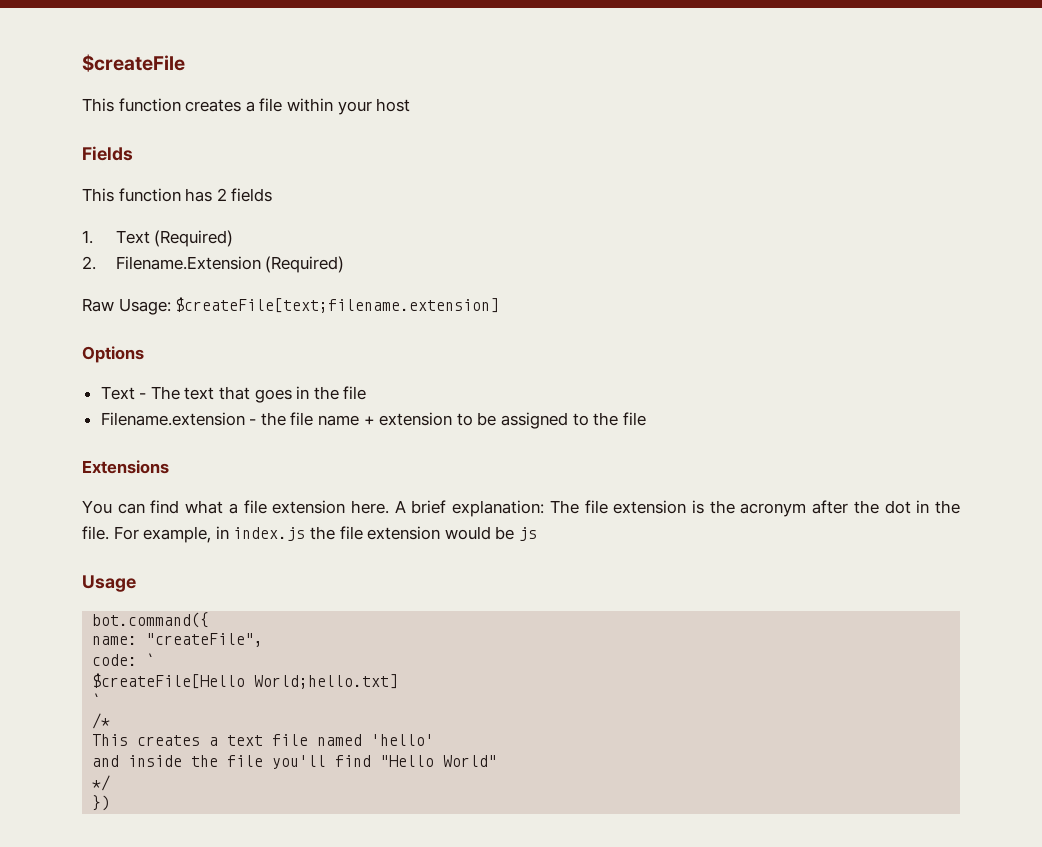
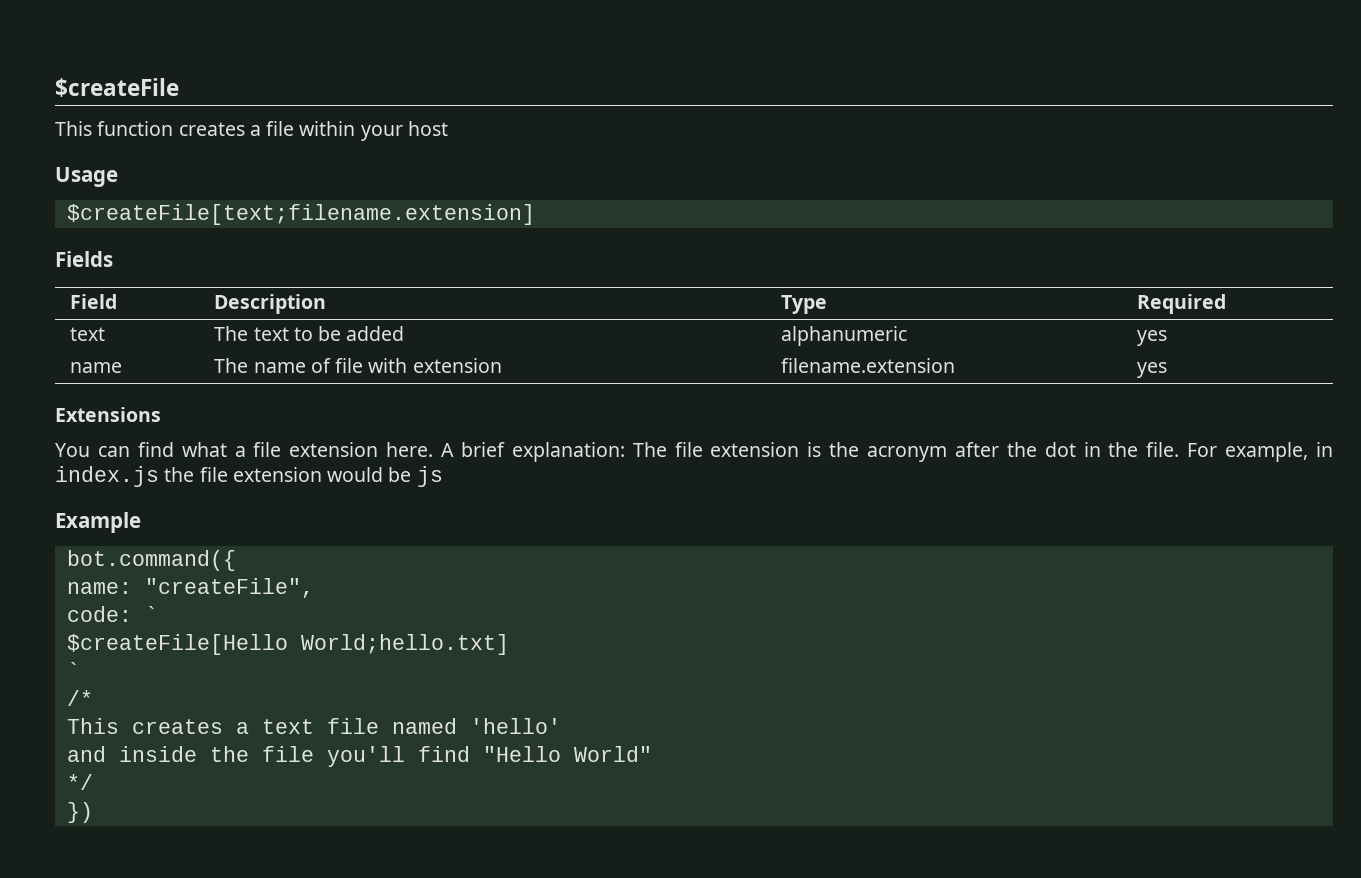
+ Usage
+ $createFile[text;filename.extension]
  Fields
- This function has 2 fields
- 1. Text (Required)
- 2. Filename.Extension (Required)
- Raw Usage: $createFile[text;filename.extension]
- Options
- Text - The text that goes in the file
- Filename.extension - the file name + extension to be assigned to the file
+ Field | Description | Type | Required
+ text | The text to be added | alphanumeric | yes
+ name | The name of file with extension | filename.extension | yes
- Usage
+ Example

